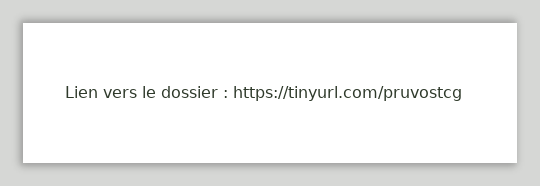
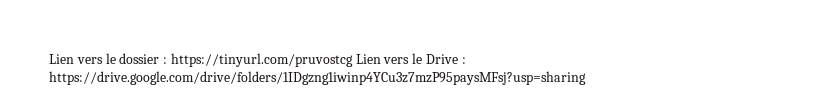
- Lien vers le dossier : https://tinyurl.com/pruvostcg
+ Lien vers le dossier : https://tinyurl.com/pruvostcg Lien vers le Drive : https://drive.google.com/drive/folders/1IDgzng1iwinp4YCu3z7mzP95paysMFsj?usp=sharing

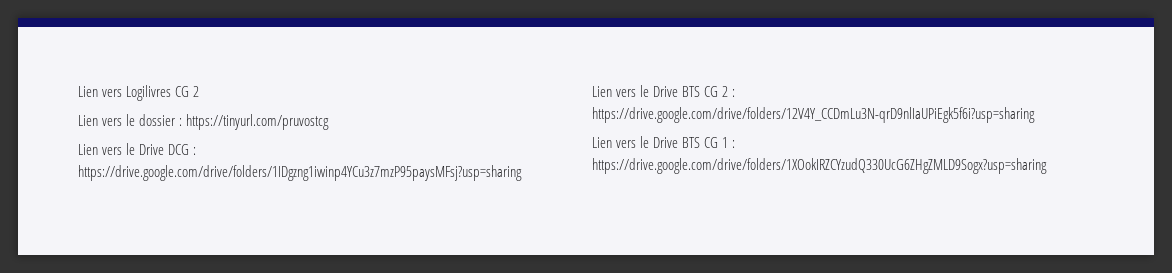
- Lien vers le dossier : https://tinyurl.com/pruvostcg Lien vers le Drive : https://drive.google.com/drive/folders/1IDgzng1iwinp4YCu3z7mzP95paysMFsj?usp=sharing
+ Lien vers Logilivres CG 2
+ Lien vers le dossier : https://tinyurl.com/pruvostcg
+ Lien vers le Drive DCG : https://drive.google.com/drive/folders/1IDgzng1iwinp4YCu3z7mzP95paysMFsj?usp=sharing
+ Lien vers le Drive BTS CG 2 : https://drive.google.com/drive/folders/12V4Y_CCDmLu3N-qrD9nlIaUPiEgk5f6i?usp=sharing
+ Lien vers le Drive BTS CG 1 : https://drive.google.com/drive/folders/1XOokIRZCYzudQ330UcG6ZHgZMLD9Sogx?usp=sharing

